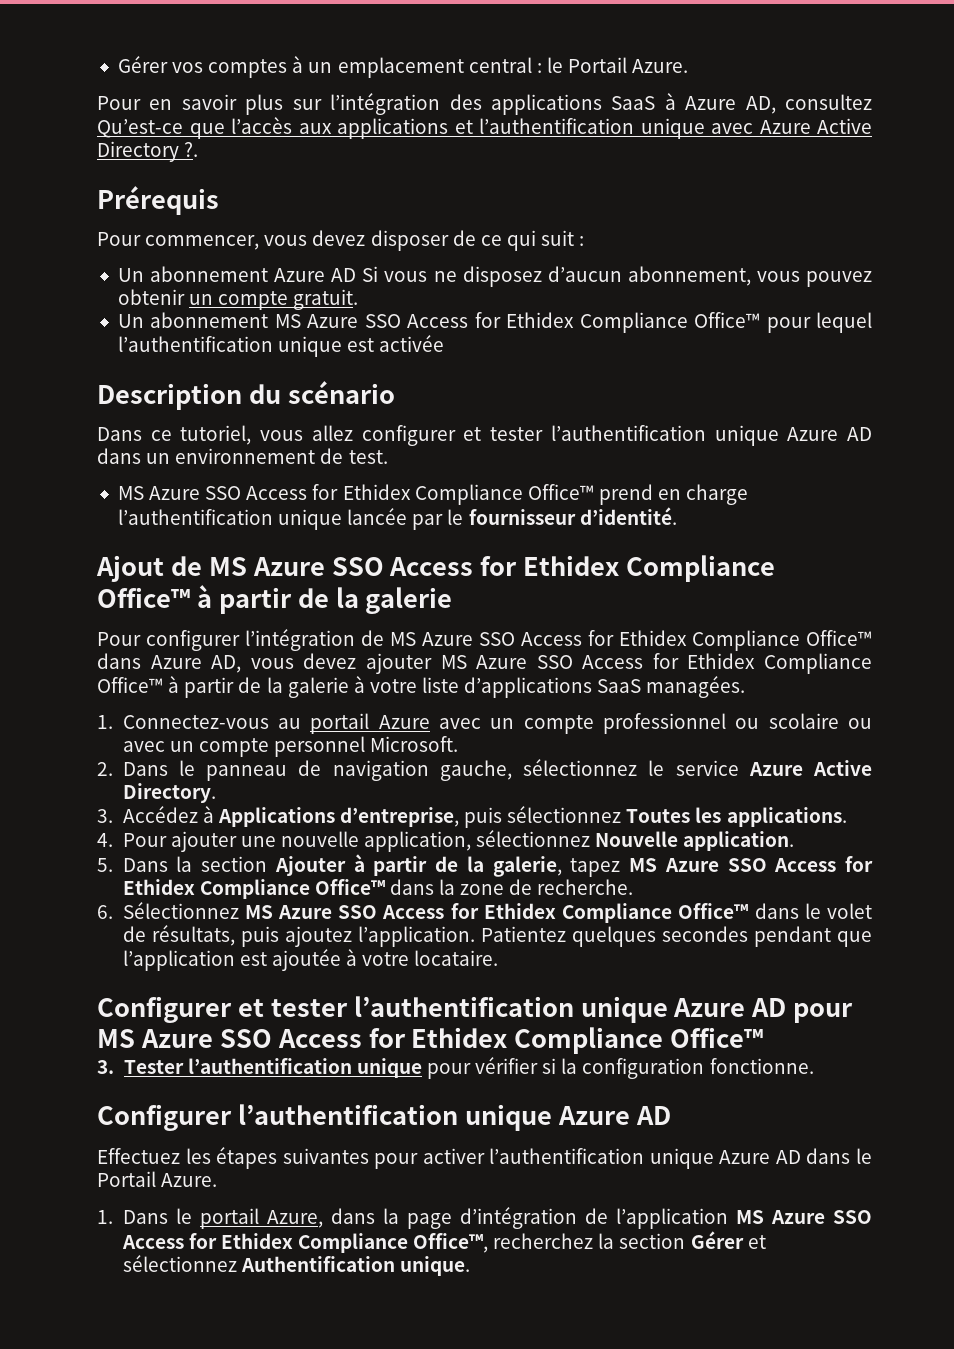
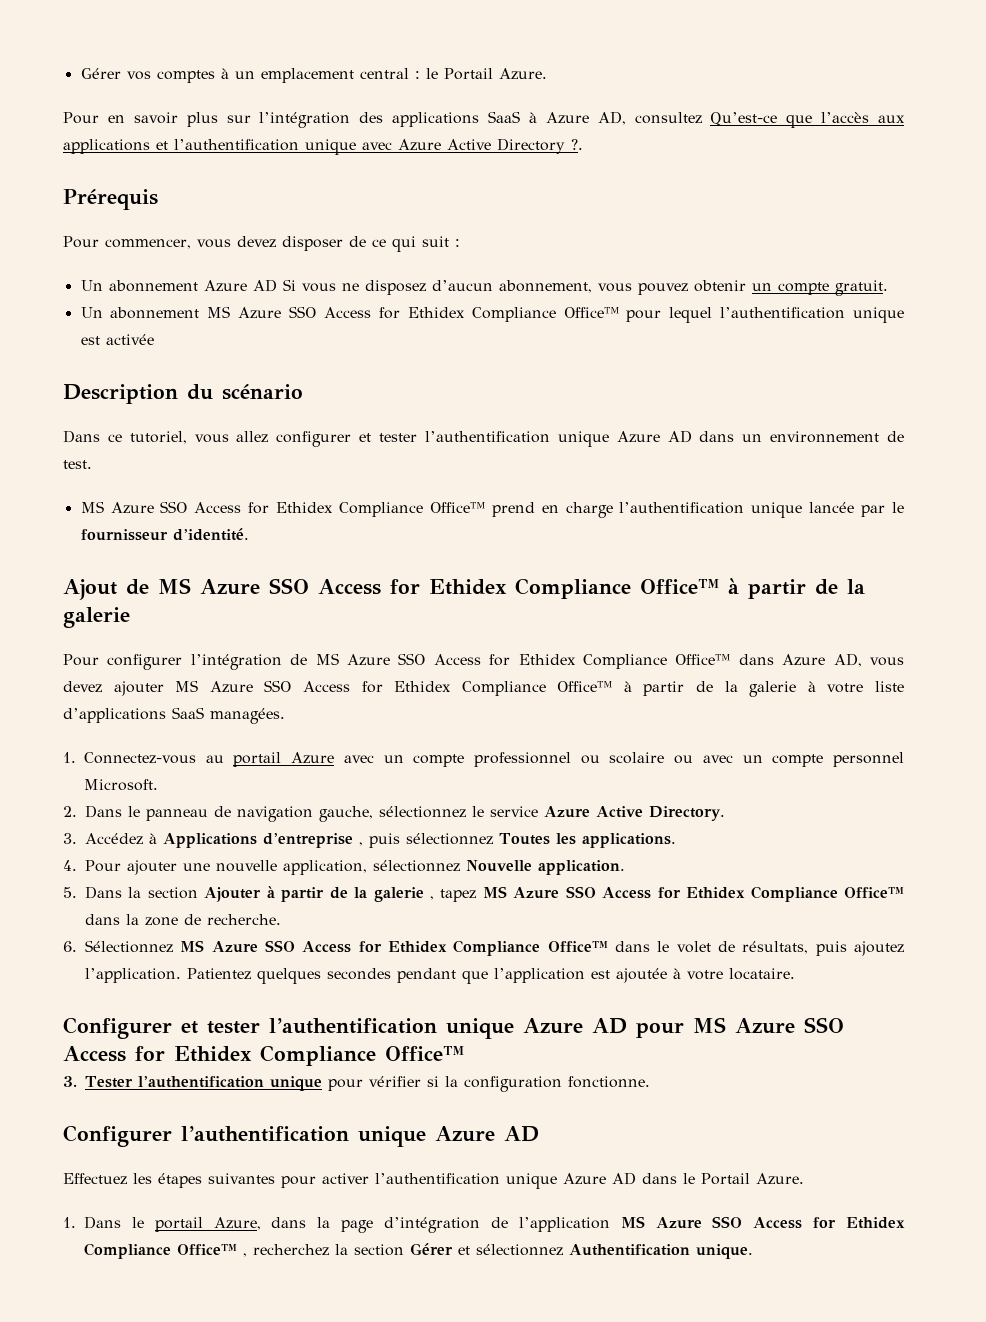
- 3. Accédez à Applications d’entreprise, puis sélectionnez Toutes les applications.
+ 3. Accédez à Applications d’entreprise , puis sélectionnez Toutes les applications.
- 5. Dans la section Ajouter à partir de la galerie, tapez MS Azure SSO Access for Ethidex Compliance Office™ dans la zone de recherche.
+ 5. Dans la section Ajouter à partir de la galerie , tapez MS Azure SSO Access for Ethidex Compliance Office™ dans la zone de recherche.
- 1. Dans le portail Azure, dans la page d’intégration de l’application MS Azure SSO Access for Ethidex Compliance Office™, recherchez la section Gérer et sélectionnez Authentification unique.
+ 1. Dans le portail Azure, dans la page d’intégration de l’application MS Azure SSO Access for Ethidex Compliance Office™ , recherchez la section Gérer et sélectionnez Authentification unique.

